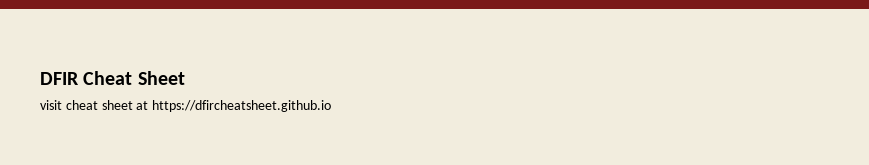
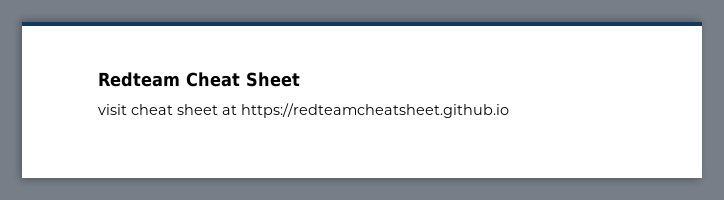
- DFIR Cheat Sheet
+ Redteam Cheat Sheet
- visit cheat sheet at https://dfircheatsheet.github.io
+ visit cheat sheet at https://redteamcheatsheet.github.io

